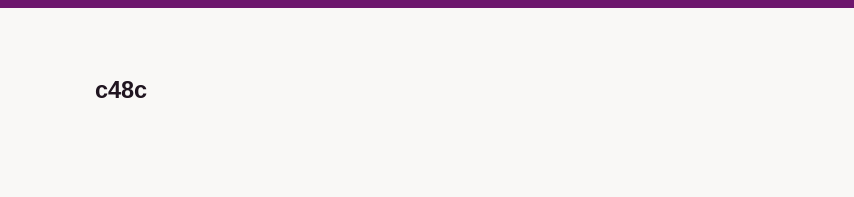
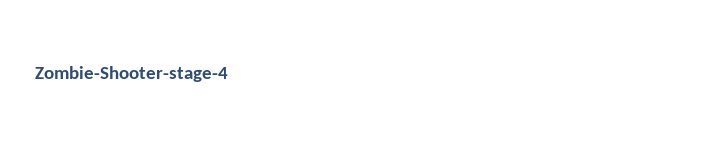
- c48c
+ Zombie-Shooter-stage-4

